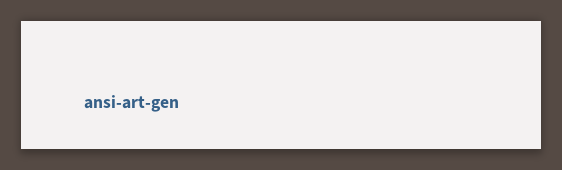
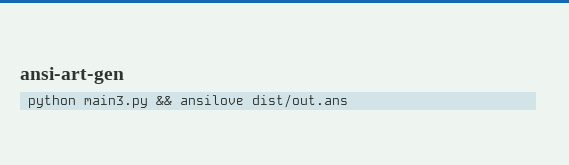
+ python main3.py && ansilove dist/out.ans

